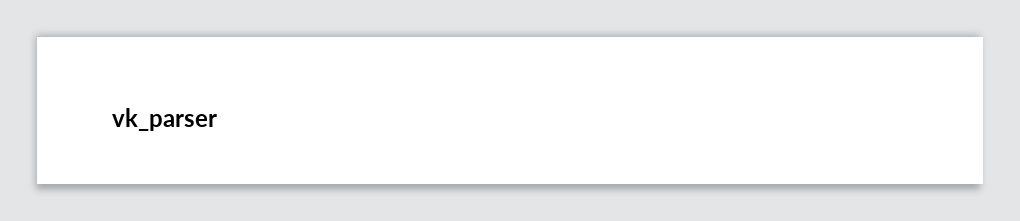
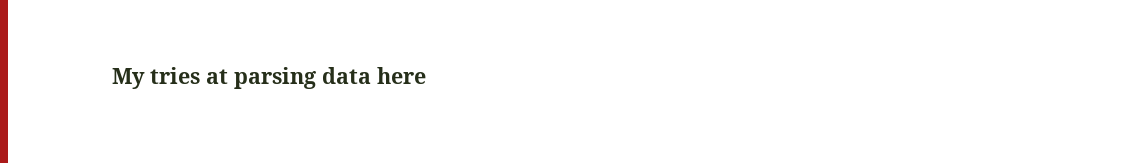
- vk_parser
+ My tries at parsing data here

